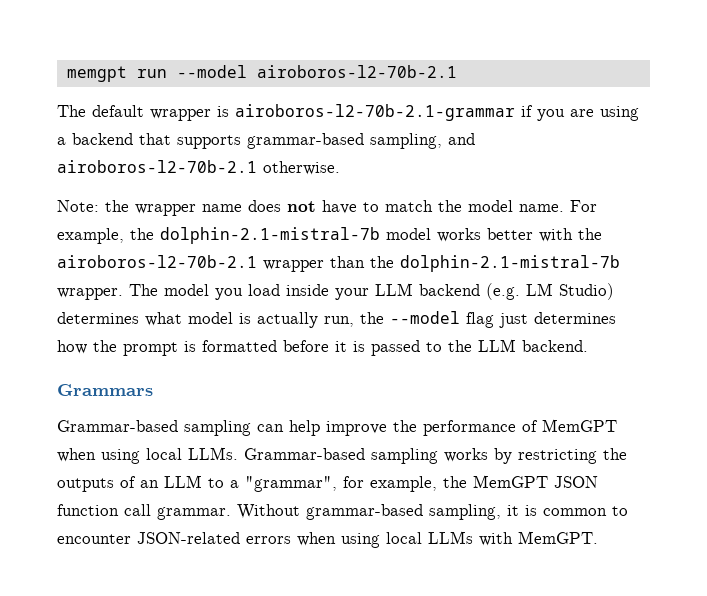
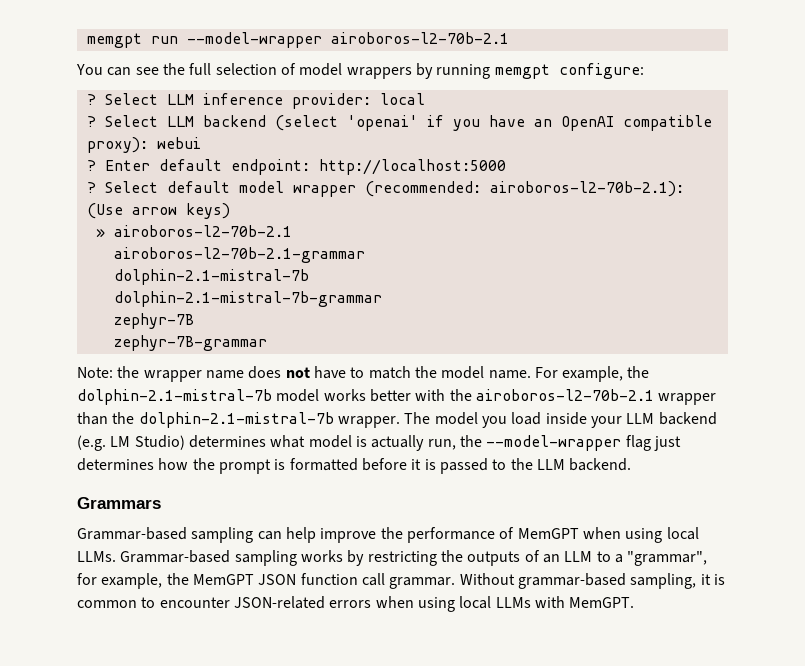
- memgpt run --model airoboros-l2-70b-2.1
- The default wrapper is airoboros-l2-70b-2.1-grammar if you are using a backend that supports grammar-based sampling, and airoboros-l2-70b-2.1 otherwise.
+ memgpt run --model-wrapper airoboros-l2-70b-2.1
+ You can see the full selection of model wrappers by running memgpt configure:
+ ? Select LLM inference provider: local
+ ? Select LLM backend (select 'openai' if you have an OpenAI compatible proxy): webui
+ ? Enter default endpoint: http://localhost:5000
+ ? Select default model wrapper (recommended: airoboros-l2-70b-2.1): (Use arrow keys)
+ » airoboros-l2-70b-2.1
+ airoboros-l2-70b-2.1-grammar
+ dolphin-2.1-mistral-7b
+ dolphin-2.1-mistral-7b-grammar
+ zephyr-7B
+ zephyr-7B-grammar
- The model you load inside your LLM backend (e.g. LM Studio) determines what model is actually run, the --model flag just determines how the prompt is formatted before it is passed to the LLM backend.
+ The model you load inside your LLM backend (e.g. LM Studio) determines what model is actually run, the --model-wrapper flag just determines how the prompt is formatted before it is passed to the LLM backend.

